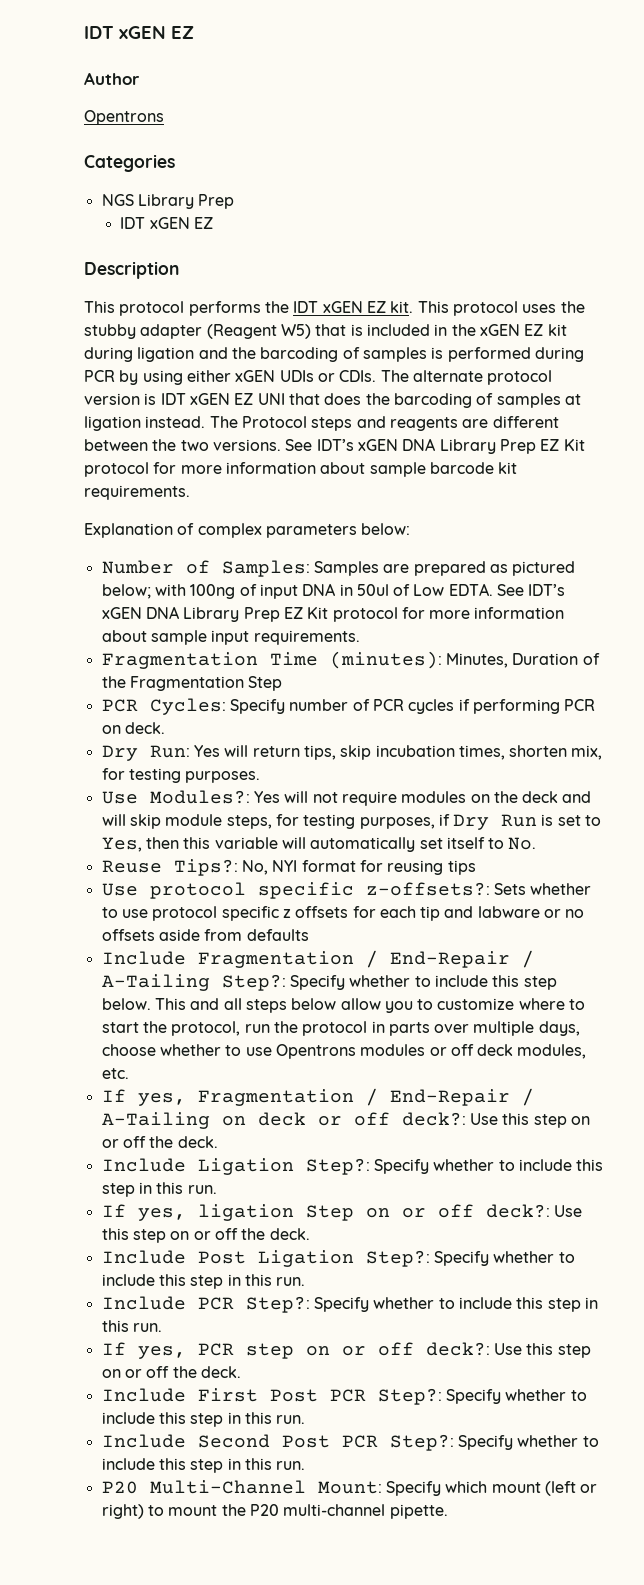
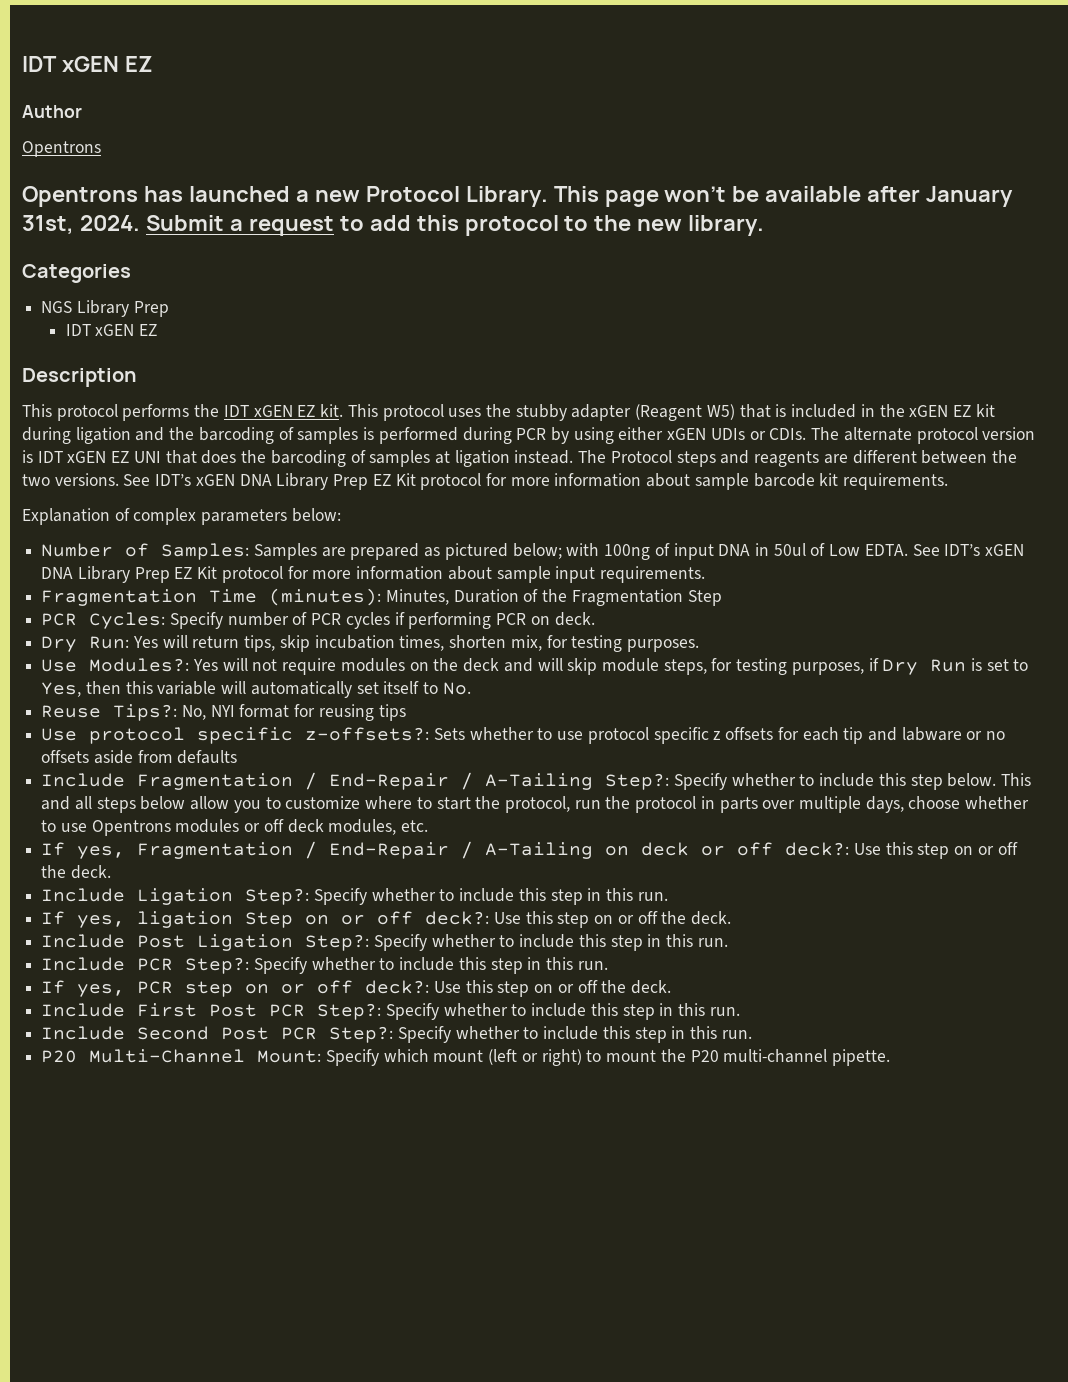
+ Opentrons has launched a new Protocol Library. This page won’t be available after January 31st, 2024. Submit a request to add this protocol to the new library.

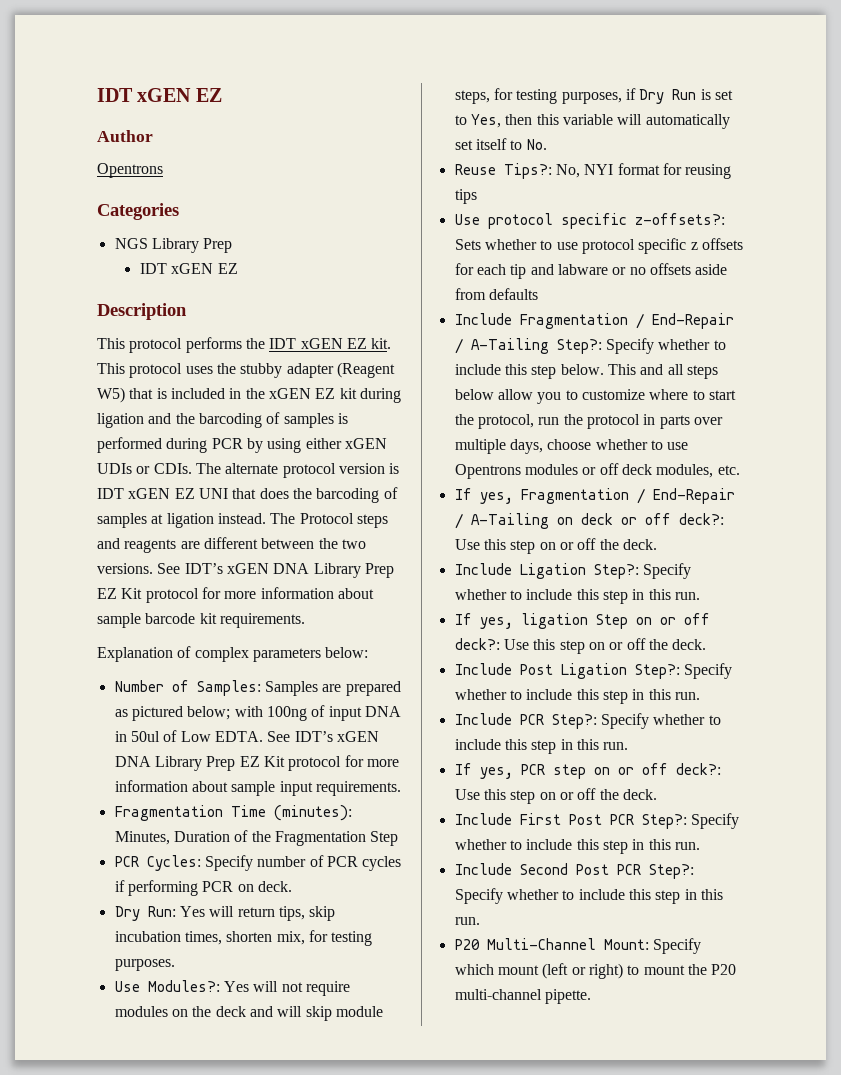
- Opentrons has launched a new Protocol Library. This page won’t be available after January 31st, 2024. Submit a request to add this protocol to the new library.

